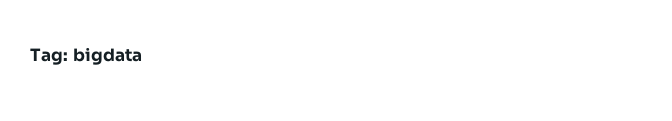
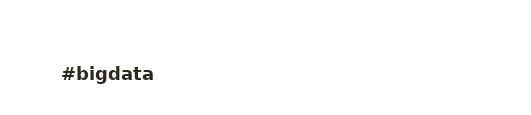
- Tag: bigdata
+ #bigdata

